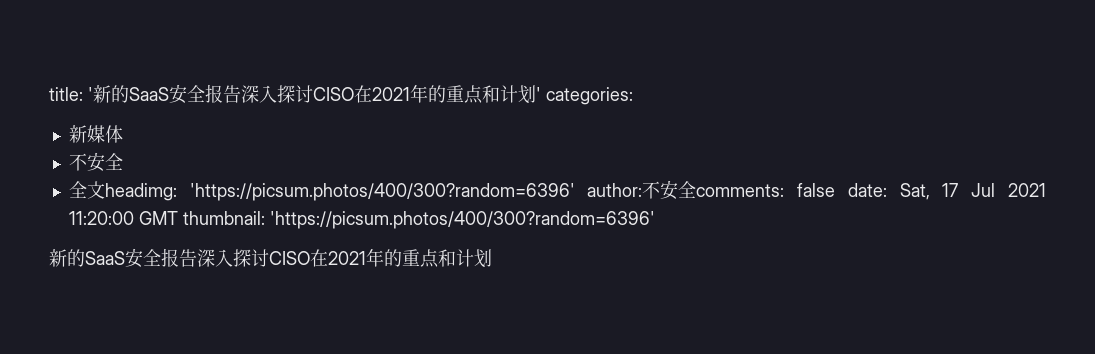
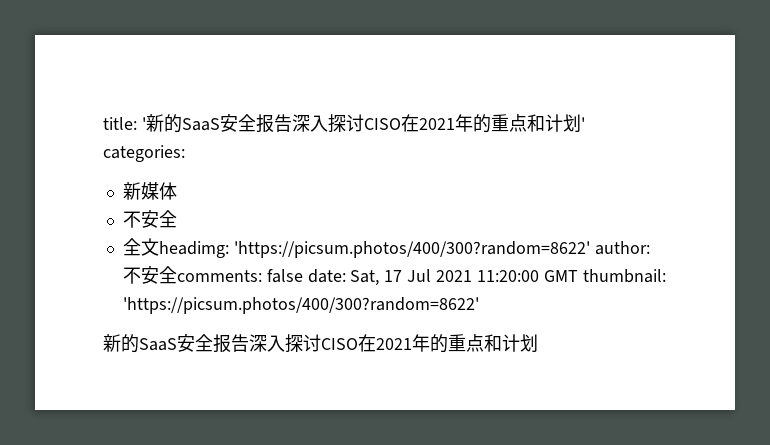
- 全文headimg: 'https://picsum.photos/400/300?random=6396' author:不安全comments: false date: Sat, 17 Jul 2021 11:20:00 GMT thumbnail: 'https://picsum.photos/400/300?random=6396'
+ 全文headimg: 'https://picsum.photos/400/300?random=8622' author:不安全comments: false date: Sat, 17 Jul 2021 11:20:00 GMT thumbnail: 'https://picsum.photos/400/300?random=8622'

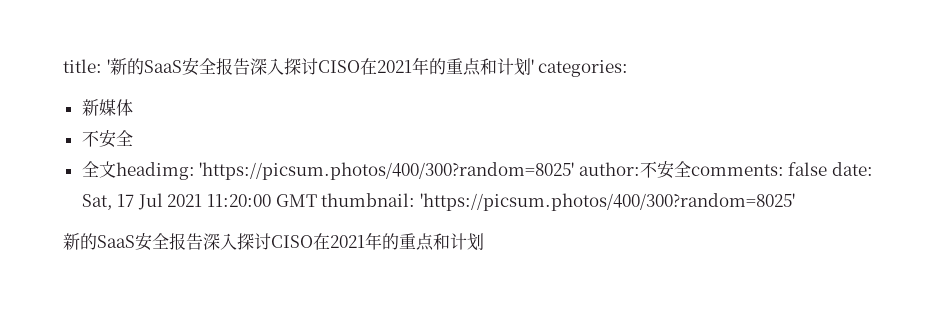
- 全文headimg: 'https://picsum.photos/400/300?random=8622' author:不安全comments: false date: Sat, 17 Jul 2021 11:20:00 GMT thumbnail: 'https://picsum.photos/400/300?random=8622'
+ 全文headimg: 'https://picsum.photos/400/300?random=8025' author:不安全comments: false date: Sat, 17 Jul 2021 11:20:00 GMT thumbnail: 'https://picsum.photos/400/300?random=8025'

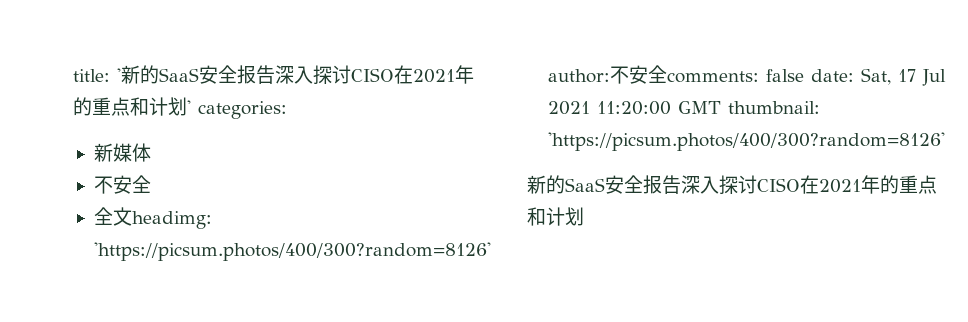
- 全文headimg: 'https://picsum.photos/400/300?random=8025' author:不安全comments: false date: Sat, 17 Jul 2021 11:20:00 GMT thumbnail: 'https://picsum.photos/400/300?random=8025'
+ 全文headimg: 'https://picsum.photos/400/300?random=8126' author:不安全comments: false date: Sat, 17 Jul 2021 11:20:00 GMT thumbnail: 'https://picsum.photos/400/300?random=8126'

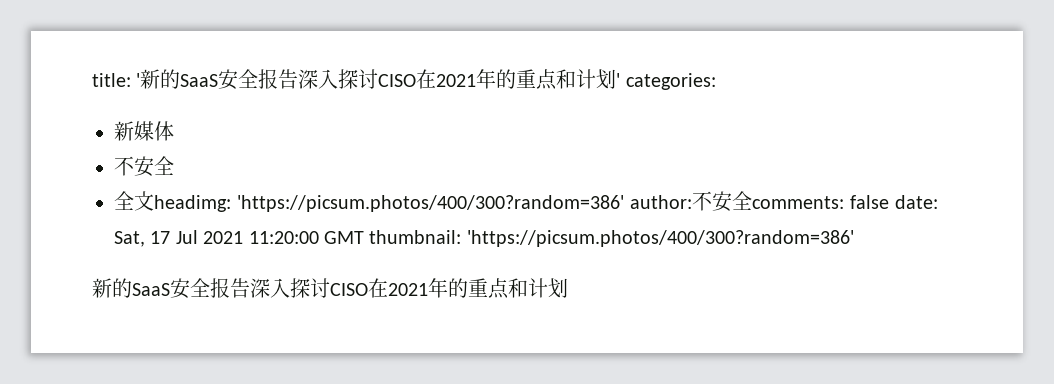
- 全文headimg: 'https://picsum.photos/400/300?random=8126' author:不安全comments: false date: Sat, 17 Jul 2021 11:20:00 GMT thumbnail: 'https://picsum.photos/400/300?random=8126'
+ 全文headimg: 'https://picsum.photos/400/300?random=386' author:不安全comments: false date: Sat, 17 Jul 2021 11:20:00 GMT thumbnail: 'https://picsum.photos/400/300?random=386'

